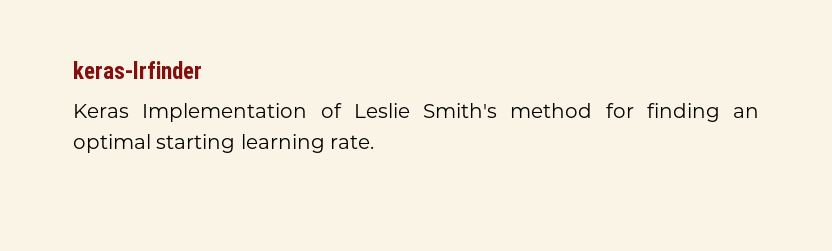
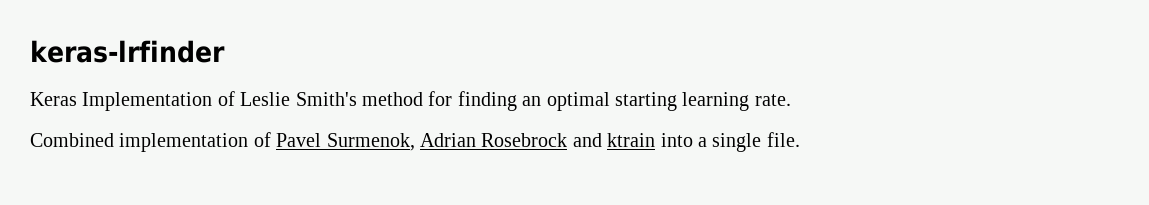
+ Combined implementation of Pavel Surmenok, Adrian Rosebrock and ktrain into a single file.

